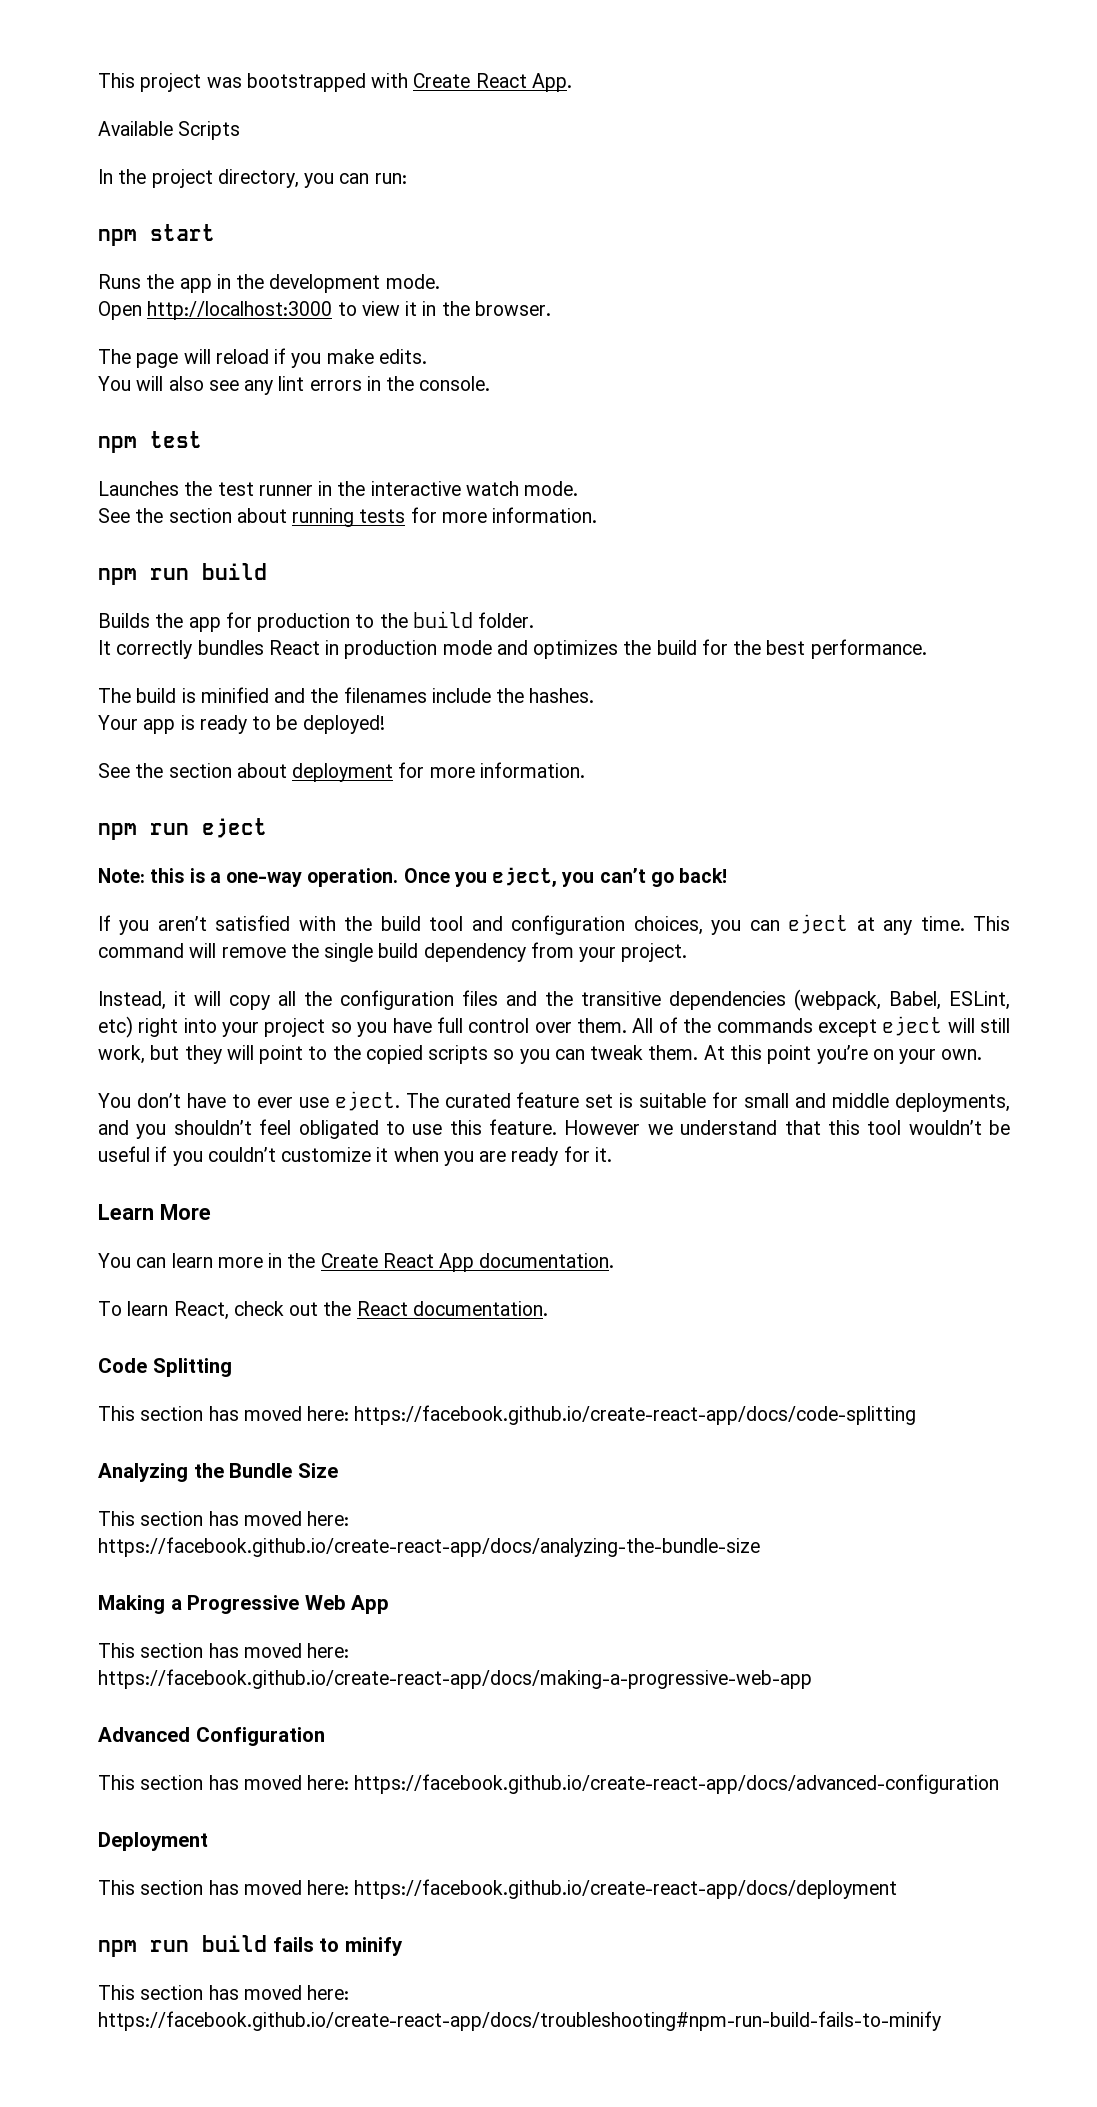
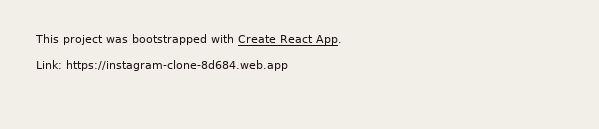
- Available Scripts
- In the project directory, you can run:
- npm start
- Runs the app in the development mode.
- Open http://localhost:3000 to view it in the browser.
- The page will reload if you make edits.
- You will also see any lint errors in the console.
- npm test
- Launches the test runner in the interactive watch mode.
- See the section about running tests for more information.
- npm run build
- Builds the app for production to the build folder.
- It correctly bundles React in production mode and optimizes the build for the best performance.
- The build is minified and the filenames include the hashes.
- Your app is ready to be deployed!
- See the section about deployment for more information.
- npm run eject
- Note: this is a one-way operation. Once you eject, you can’t go back!
- If you aren’t satisfied with the build tool and configuration choices, you can eject at any time. This command will remove the single build dependency from your project.
- Instead, it will copy all the configuration files and the transitive dependencies (webpack, Babel, ESLint, etc) right into your project so you have full control over them. All of the commands except eject will still work, but they will point to the copied scripts so you can tweak them. At this point you’re on your own.
- You don’t have to ever use eject. The curated feature set is suitable for small and middle deployments, and you shouldn’t feel obligated to use this feature. However we understand that this tool wouldn’t be useful if you couldn’t customize it when you are ready for it.
- Learn More
- You can learn more in the Create React App documentation.
- To learn React, check out the React documentation.
- Code Splitting
- This section has moved here: https://facebook.github.io/create-react-app/docs/code-splitting
- Analyzing the Bundle Size
- This section has moved here: https://facebook.github.io/create-react-app/docs/analyzing-the-bundle-size
- Making a Progressive Web App
- This section has moved here: https://facebook.github.io/create-react-app/docs/making-a-progressive-web-app
- Advanced Configuration
- This section has moved here: https://facebook.github.io/create-react-app/docs/advanced-configuration
- Deployment
- This section has moved here: https://facebook.github.io/create-react-app/docs/deployment
- npm run build fails to minify
- This section has moved here: https://facebook.github.io/create-react-app/docs/troubleshooting#npm-run-build-fails-to-minify
+ Link: https://instagram-clone-8d684.web.app

